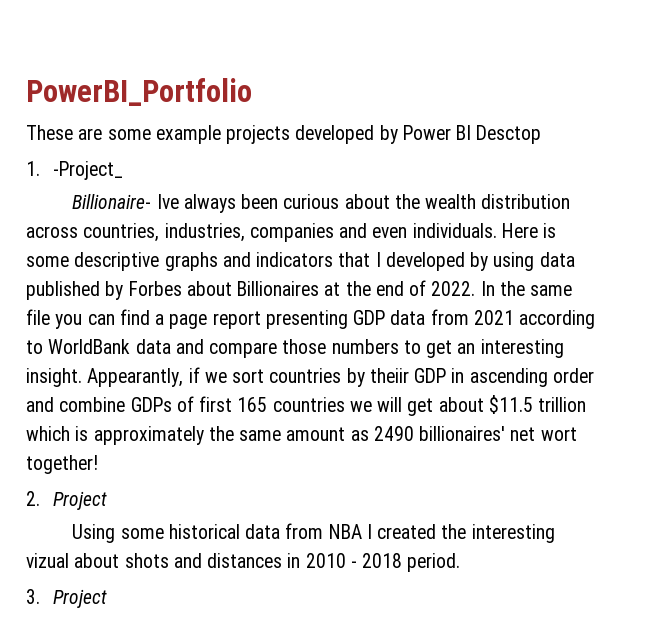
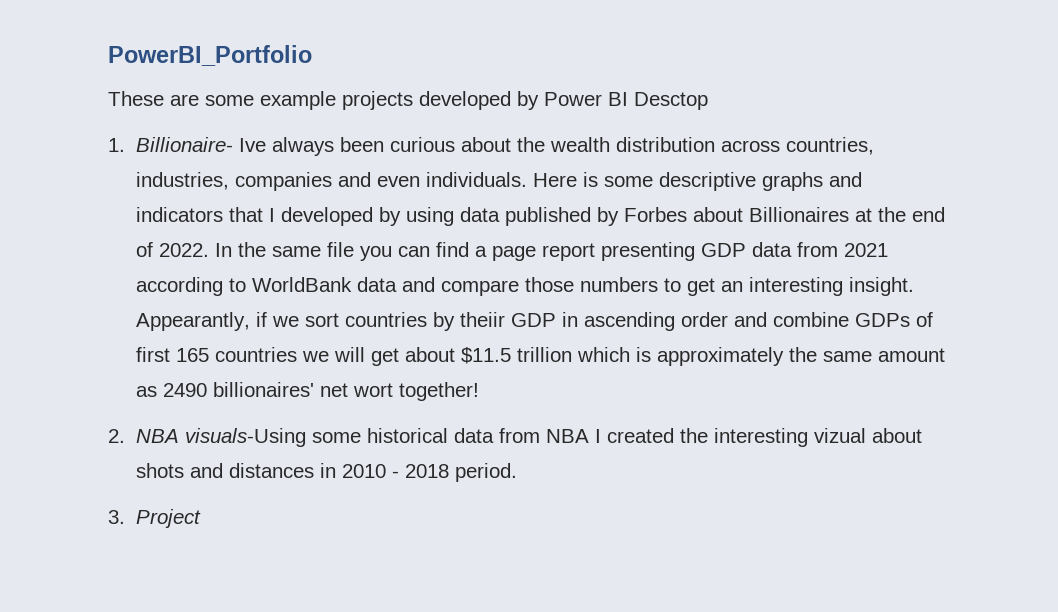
- 1. -Project_
- Billionaire- Ive always been curious about the wealth distribution across countries, industries, companies and even individuals.
+ 1. Billionaire- Ive always been curious about the wealth distribution across countries, industries, companies and even individuals.
- 2. Project
- Using some historical data from NBA I created the interesting vizual about shots and distances in 2010 - 2018 period.
+ 2. NBA visuals-Using some historical data from NBA I created the interesting vizual about shots and distances in 2010 - 2018 period.

